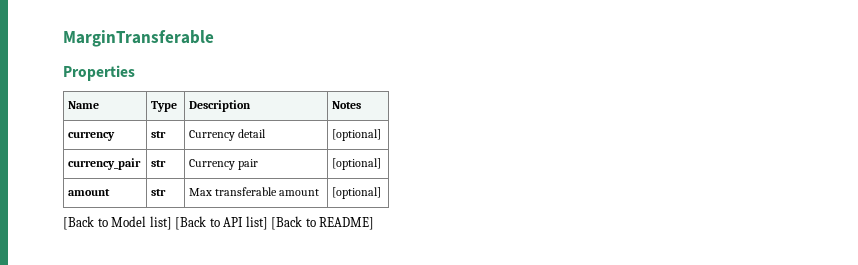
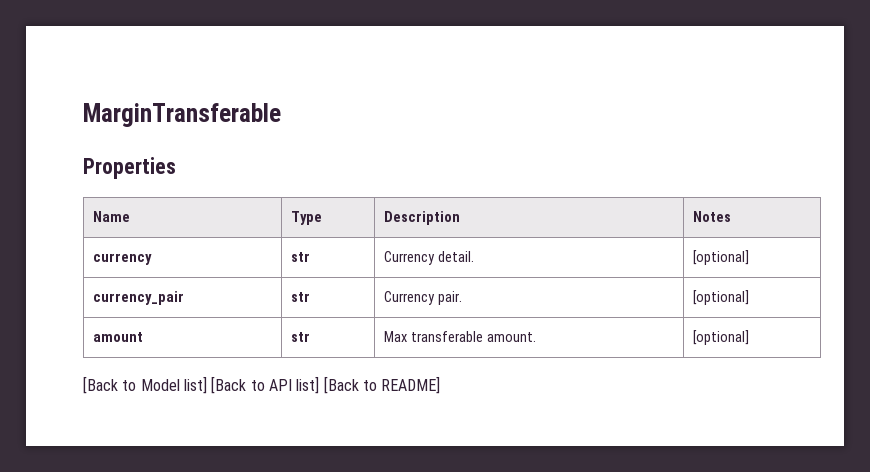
- currency | str | Currency detail | [optional]
+ currency | str | Currency detail. | [optional]
- currency_pair | str | Currency pair | [optional]
+ currency_pair | str | Currency pair. | [optional]
- amount | str | Max transferable amount | [optional]
+ amount | str | Max transferable amount. | [optional]

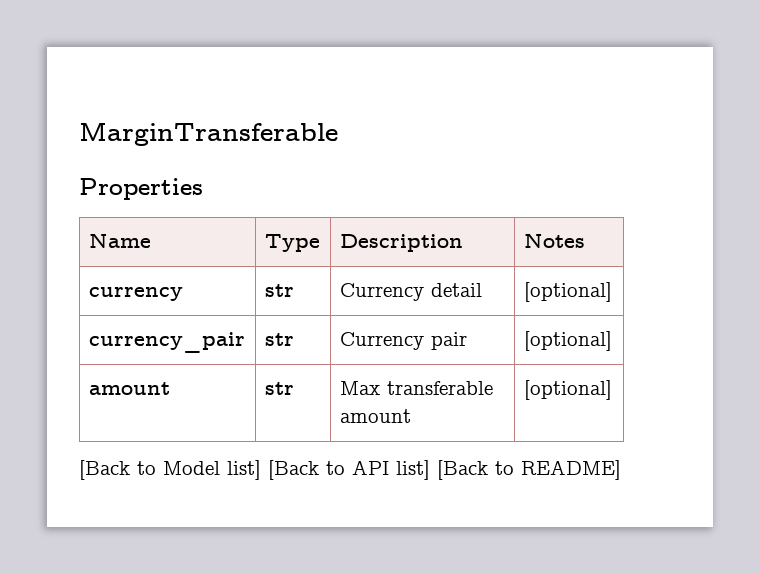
- currency | str | Currency detail. | [optional]
+ currency | str | Currency detail | [optional]
- currency_pair | str | Currency pair. | [optional]
+ currency_pair | str | Currency pair | [optional]
- amount | str | Max transferable amount. | [optional]
+ amount | str | Max transferable amount | [optional]

